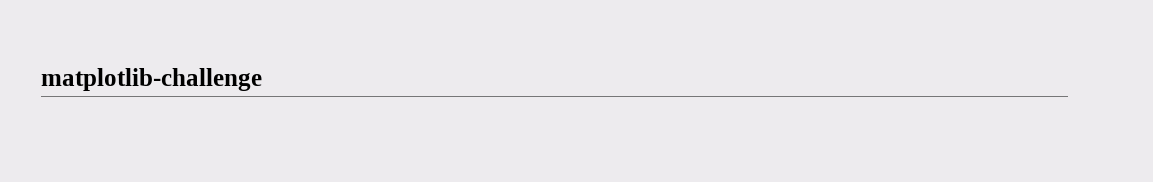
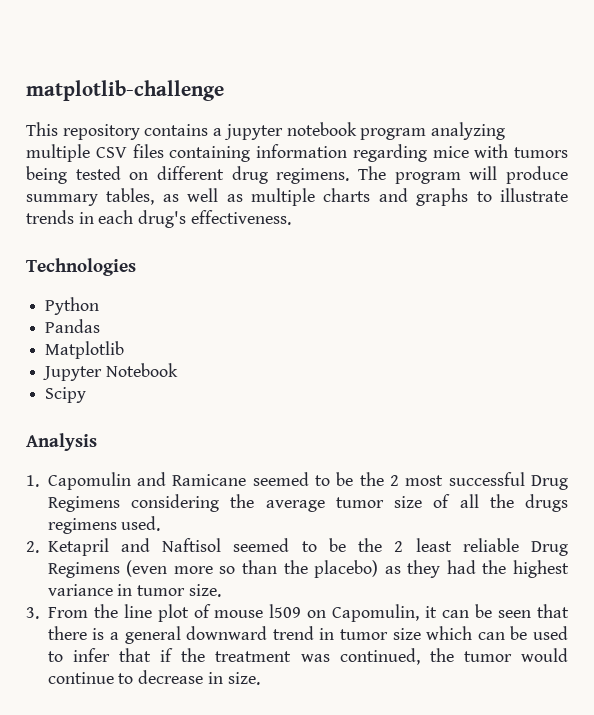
+ This repository contains a jupyter notebook program analyzing multiple CSV files containing information regarding mice with tumors being tested on different drug regimens. The program will produce summary tables, as well as multiple charts and graphs to illustrate trends in each drug's effectiveness.
+ Technologies
+ Python
+ Pandas
+ Matplotlib
+ Jupyter Notebook
+ Scipy
+ Analysis
+ 1. Capomulin and Ramicane seemed to be the 2 most successful Drug Regimens considering the average tumor size of all the drugs regimens used.
+ 2. Ketapril and Naftisol seemed to be the 2 least reliable Drug Regimens (even more so than the placebo) as they had the highest variance in tumor size.
+ 3. From the line plot of mouse l509 on Capomulin, it can be seen that there is a general downward trend in tumor size which can be used to infer that if the treatment was continued, the tumor would continue to decrease in size.

